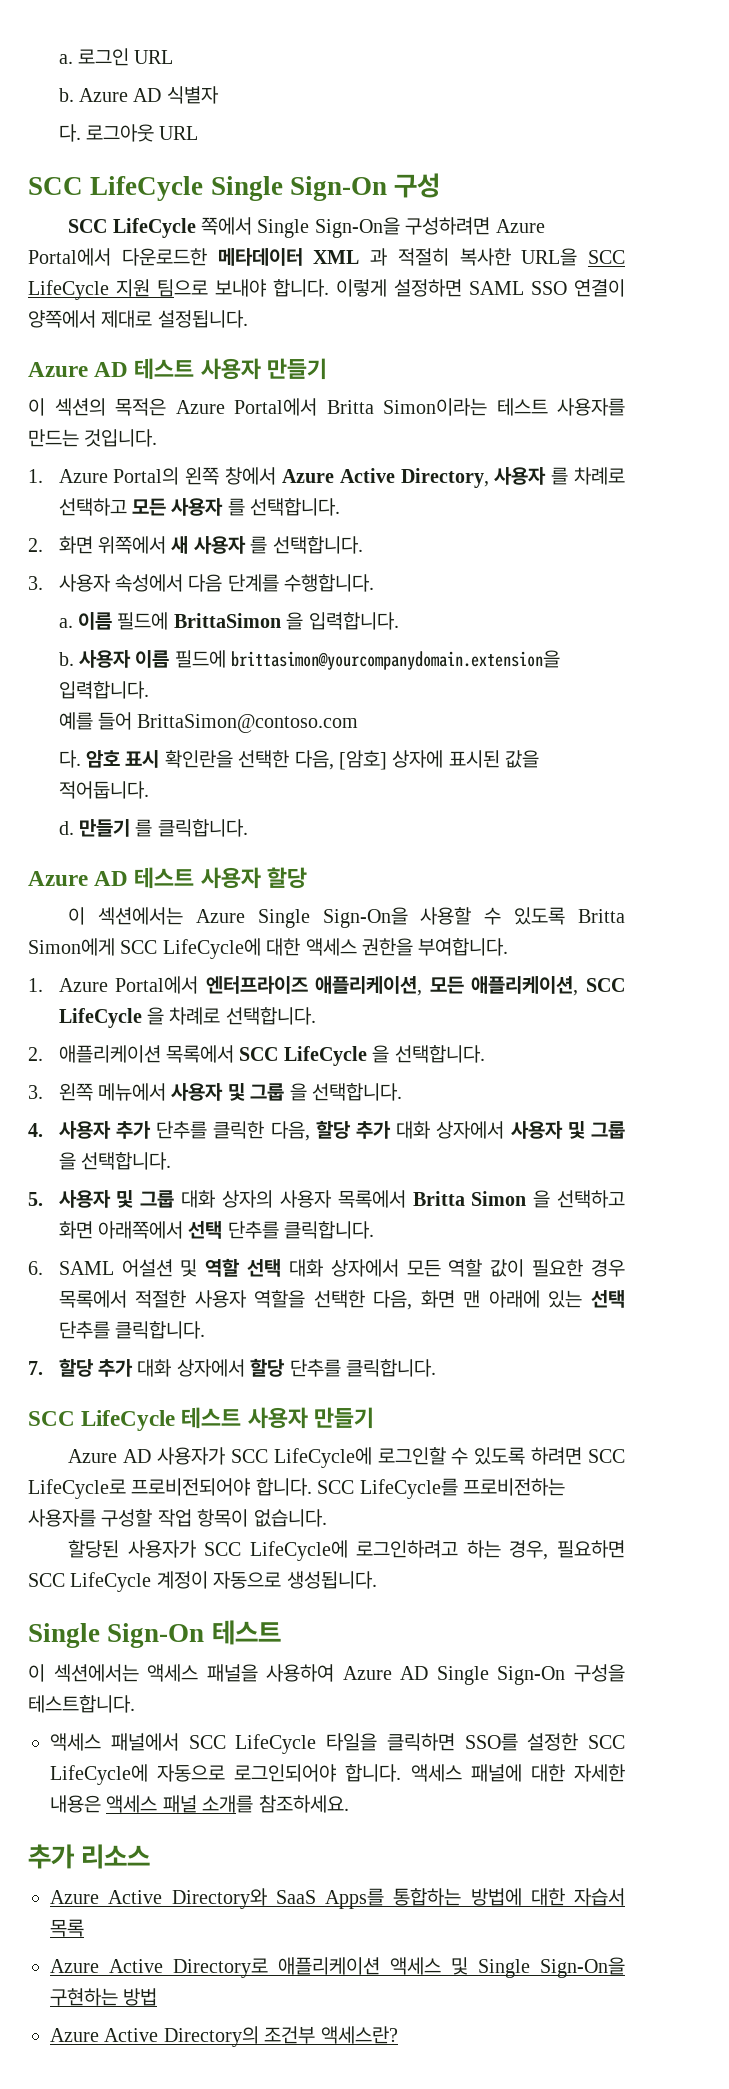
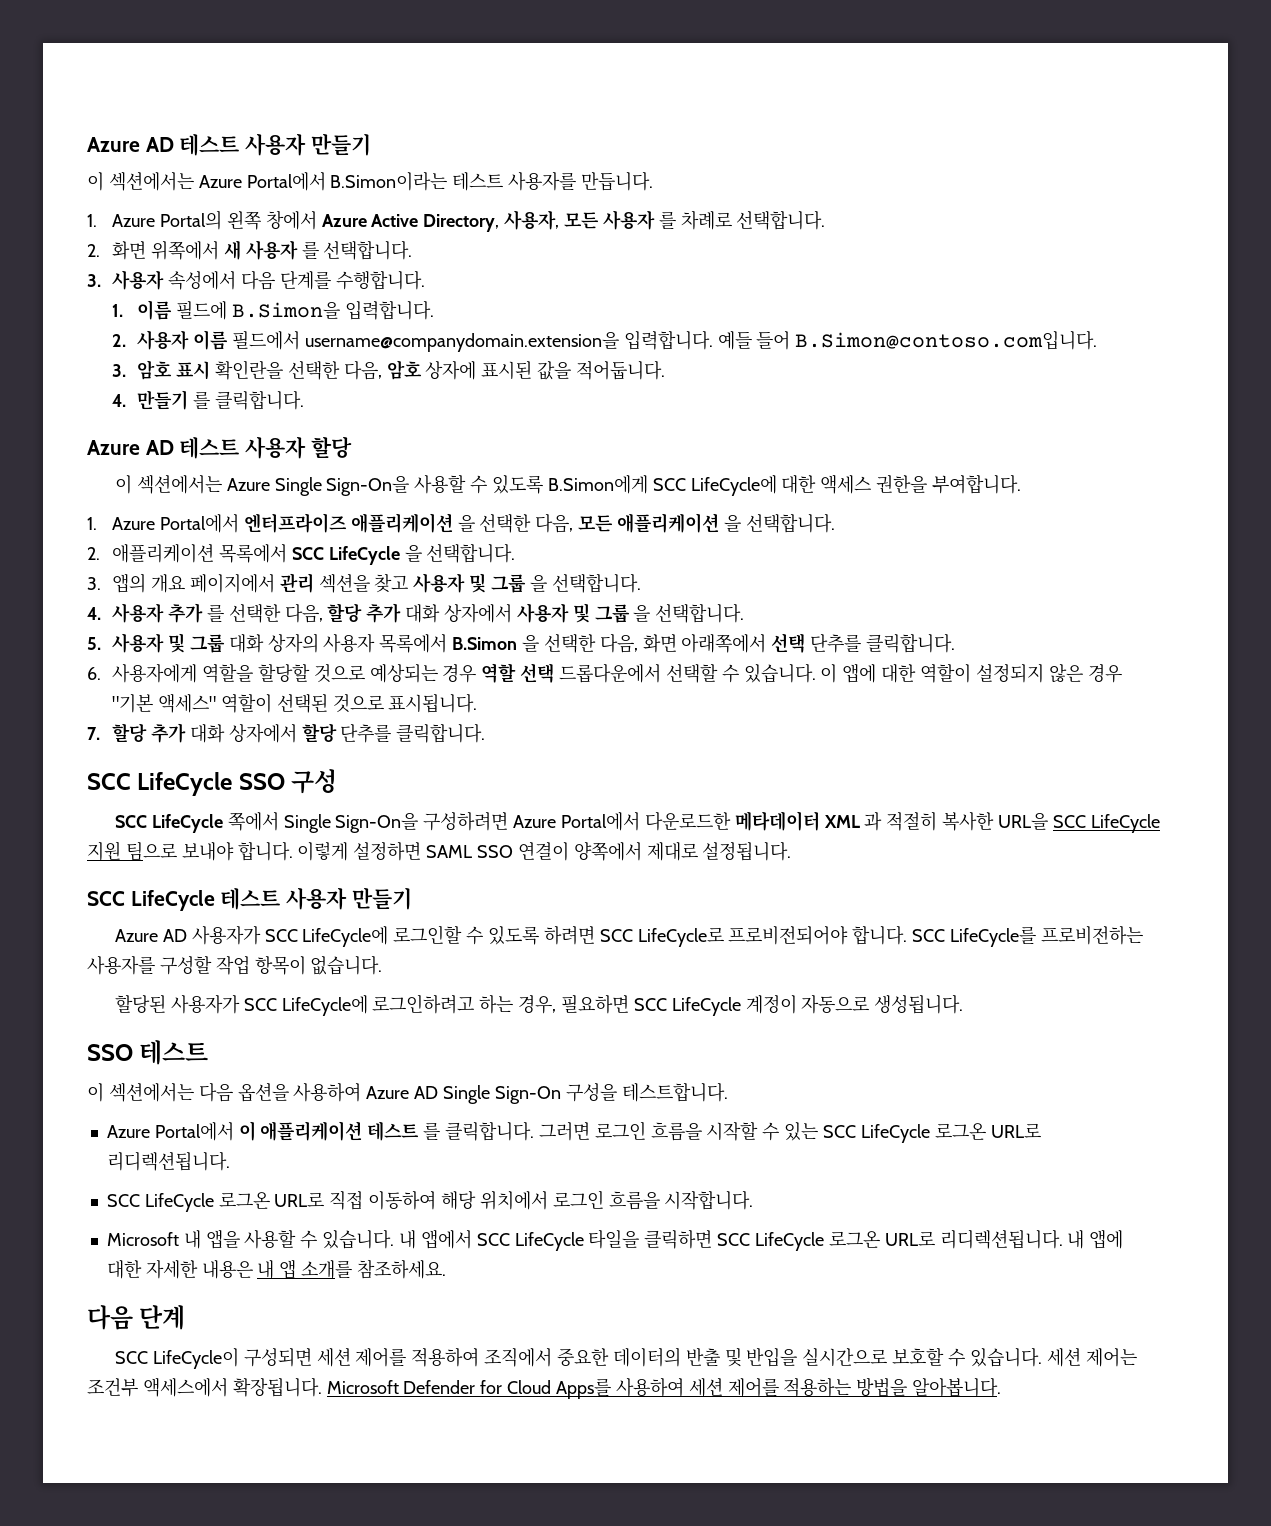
- a. 로그인 URL
- b. Azure AD 식별자
- 다. 로그아웃 URL
- SCC LifeCycle Single Sign-On 구성
+ Azure AD 테스트 사용자 만들기
+ 이 섹션에서는 Azure Portal에서 B.Simon이라는 테스트 사용자를 만듭니다.
+ 1. Azure Portal의 왼쪽 창에서 Azure Active Directory, 사용자, 모든 사용자 를 차례로 선택합니다.
+ 2. 화면 위쪽에서 새 사용자 를 선택합니다.
+ 3. 사용자 속성에서 다음 단계를 수행합니다.
+ 1. 이름 필드에 B.Simon을 입력합니다.
+ 2. 사용자 이름 필드에서 username@companydomain.extension을 입력합니다. 예들 들어 B.Simon@contoso.com입니다.
+ 3. 암호 표시 확인란을 선택한 다음, 암호 상자에 표시된 값을 적어둡니다.
+ 4. 만들기 를 클릭합니다.
+ Azure AD 테스트 사용자 할당
+ 이 섹션에서는 Azure Single Sign-On을 사용할 수 있도록 B.Simon에게 SCC LifeCycle에 대한 액세스 권한을 부여합니다.
+ 1. Azure Portal에서 엔터프라이즈 애플리케이션 을 선택한 다음, 모든 애플리케이션 을 선택합니다.
+ 2. 애플리케이션 목록에서 SCC LifeCycle 을 선택합니다.
+ 3. 앱의 개요 페이지에서 관리 섹션을 찾고 사용자 및 그룹 을 선택합니다.
+ 4. 사용자 추가 를 선택한 다음, 할당 추가 대화 상자에서 사용자 및 그룹 을 선택합니다.
+ 5. 사용자 및 그룹 대화 상자의 사용자 목록에서 B.Simon 을 선택한 다음, 화면 아래쪽에서 선택 단추를 클릭합니다.
+ 6. 사용자에게 역할을 할당할 것으로 예상되는 경우 역할 선택 드롭다운에서 선택할 수 있습니다. 이 앱에 대한 역할이 설정되지 않은 경우 "기본 액세스" 역할이 선택된 것으로 표시됩니다.
+ 7. 할당 추가 대화 상자에서 할당 단추를 클릭합니다.
+ SCC LifeCycle SSO 구성
- Azure AD 테스트 사용자 만들기
- 이 섹션의 목적은 Azure Portal에서 Britta Simon이라는 테스트 사용자를 만드는 것입니다.
- 1. Azure Portal의 왼쪽 창에서 Azure Active Directory, 사용자 를 차례로 선택하고 모든 사용자 를 선택합니다.
- 2. 화면 위쪽에서 새 사용자 를 선택합니다.
- 3. 사용자 속성에서 다음 단계를 수행합니다.
- a. 이름 필드에 BrittaSimon 을 입력합니다.
- b. 사용자 이름 필드에 brittasimon@yourcompanydomain.extension을 입력합니다.
- 예를 들어 BrittaSimon@contoso.com
- 다. 암호 표시 확인란을 선택한 다음, [암호] 상자에 표시된 값을 적어둡니다.
- d. 만들기 를 클릭합니다.
- Azure AD 테스트 사용자 할당
- 이 섹션에서는 Azure Single Sign-On을 사용할 수 있도록 Britta Simon에게 SCC LifeCycle에 대한 액세스 권한을 부여합니다.
- 1. Azure Portal에서 엔터프라이즈 애플리케이션, 모든 애플리케이션, SCC LifeCycle 을 차례로 선택합니다.
- 2. 애플리케이션 목록에서 SCC LifeCycle 을 선택합니다.
- 3. 왼쪽 메뉴에서 사용자 및 그룹 을 선택합니다.
- 4. 사용자 추가 단추를 클릭한 다음, 할당 추가 대화 상자에서 사용자 및 그룹 을 선택합니다.
- 5. 사용자 및 그룹 대화 상자의 사용자 목록에서 Britta Simon 을 선택하고 화면 아래쪽에서 선택 단추를 클릭합니다.
- 6. SAML 어설션 및 역할 선택 대화 상자에서 모든 역할 값이 필요한 경우 목록에서 적절한 사용자 역할을 선택한 다음, 화면 맨 아래에 있는 선택 단추를 클릭합니다.
- 7. 할당 추가 대화 상자에서 할당 단추를 클릭합니다.
- Single Sign-On 테스트
+ SSO 테스트
- 이 섹션에서는 액세스 패널을 사용하여 Azure AD Single Sign-On 구성을 테스트합니다.
+ 이 섹션에서는 다음 옵션을 사용하여 Azure AD Single Sign-On 구성을 테스트합니다.
- 액세스 패널에서 SCC LifeCycle 타일을 클릭하면 SSO를 설정한 SCC LifeCycle에 자동으로 로그인되어야 합니다. 액세스 패널에 대한 자세한 내용은 액세스 패널 소개를 참조하세요.
+ Azure Portal에서 이 애플리케이션 테스트 를 클릭합니다. 그러면 로그인 흐름을 시작할 수 있는 SCC LifeCycle 로그온 URL로 리디렉션됩니다.
+ SCC LifeCycle 로그온 URL로 직접 이동하여 해당 위치에서 로그인 흐름을 시작합니다.
+ Microsoft 내 앱을 사용할 수 있습니다. 내 앱에서 SCC LifeCycle 타일을 클릭하면 SCC LifeCycle 로그온 URL로 리디렉션됩니다. 내 앱에 대한 자세한 내용은 내 앱 소개를 참조하세요.
- 추가 리소스
- Azure Active Directory와 SaaS Apps를 통합하는 방법에 대한 자습서 목록
- Azure Active Directory로 애플리케이션 액세스 및 Single Sign-On을 구현하는 방법
- Azure Active Directory의 조건부 액세스란?
+ 다음 단계
+ SCC LifeCycle이 구성되면 세션 제어를 적용하여 조직에서 중요한 데이터의 반출 및 반입을 실시간으로 보호할 수 있습니다. 세션 제어는 조건부 액세스에서 확장됩니다. Microsoft Defender for Cloud Apps를 사용하여 세션 제어를 적용하는 방법을 알아봅니다.

